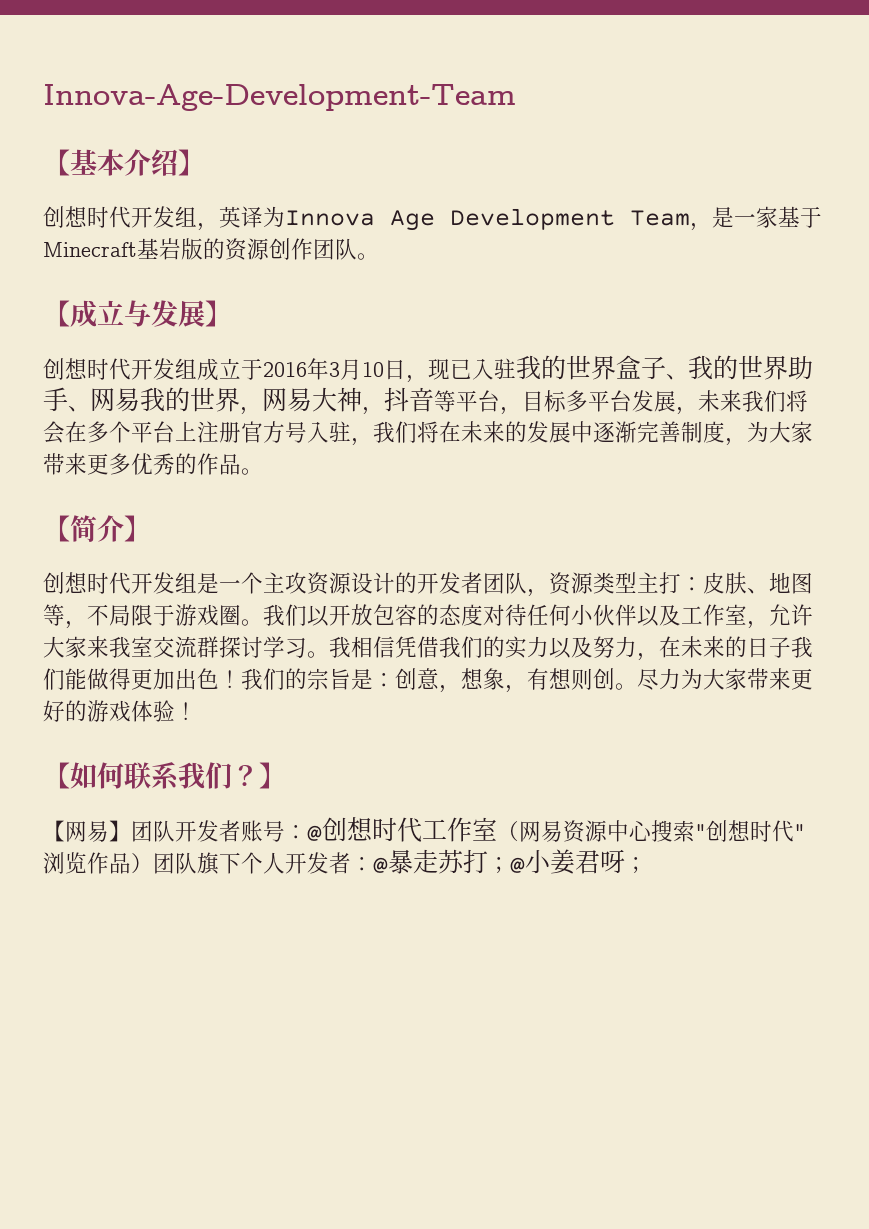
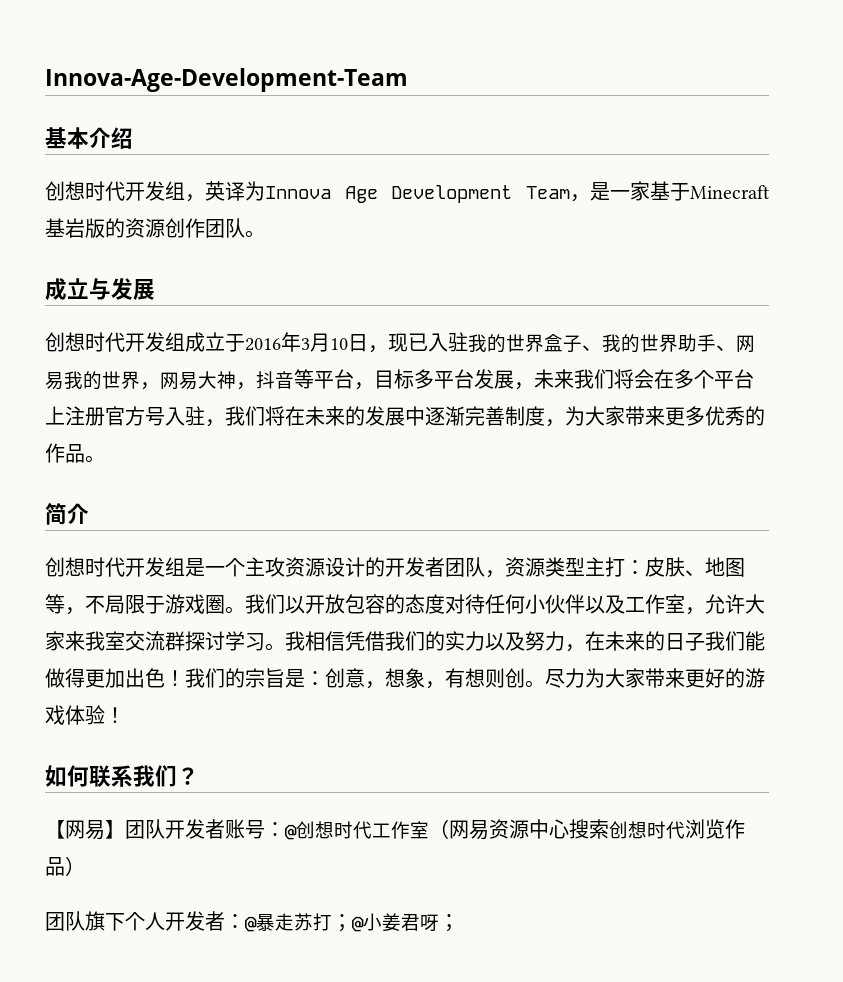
- 【基本介绍】
+ 基本介绍
- 【成立与发展】
+ 成立与发展
- 【简介】
+ 简介
- 【如何联系我们？】
+ 如何联系我们？
- 【网易】团队开发者账号：@创想时代工作室（网易资源中心搜索"创想时代"浏览作品）团队旗下个人开发者：@暴走苏打；@小姜君呀；
+ 【网易】团队开发者账号：@创想时代工作室（网易资源中心搜索创想时代浏览作品）
+ 团队旗下个人开发者：@暴走苏打；@小姜君呀；

